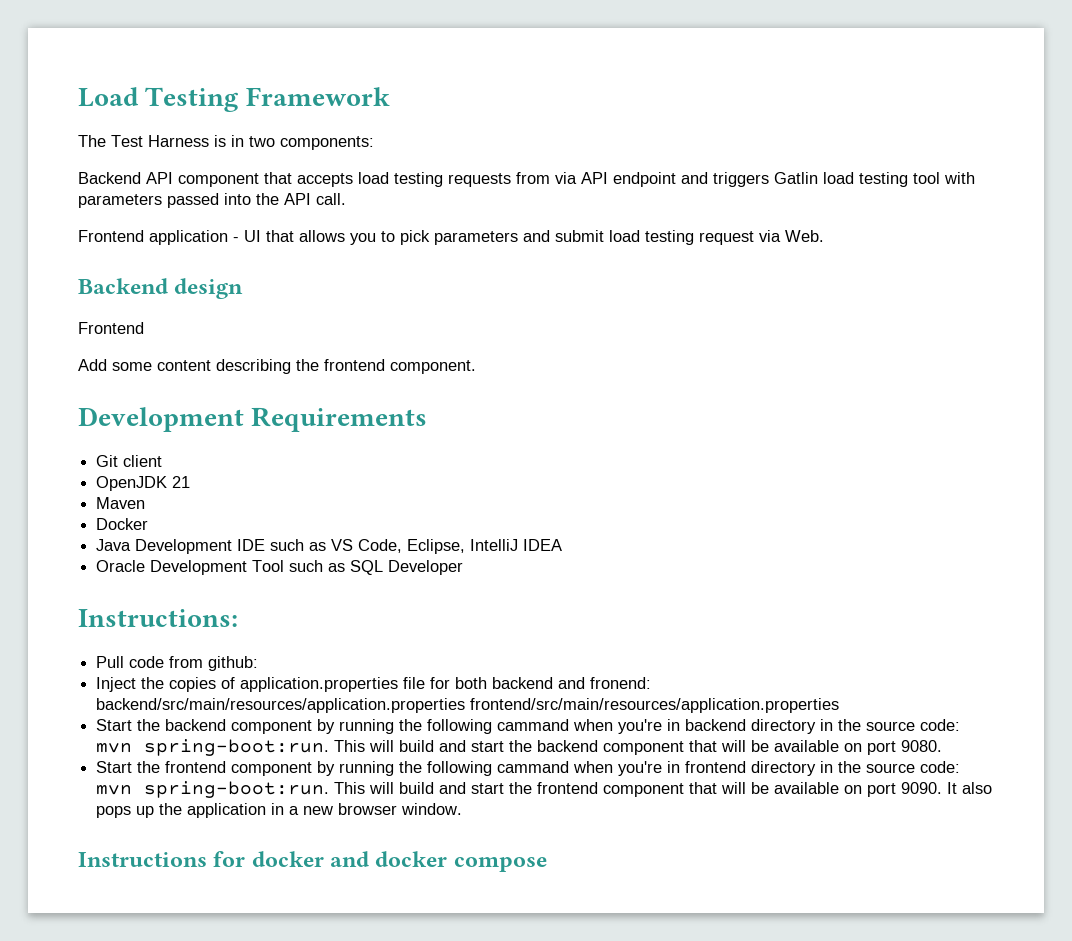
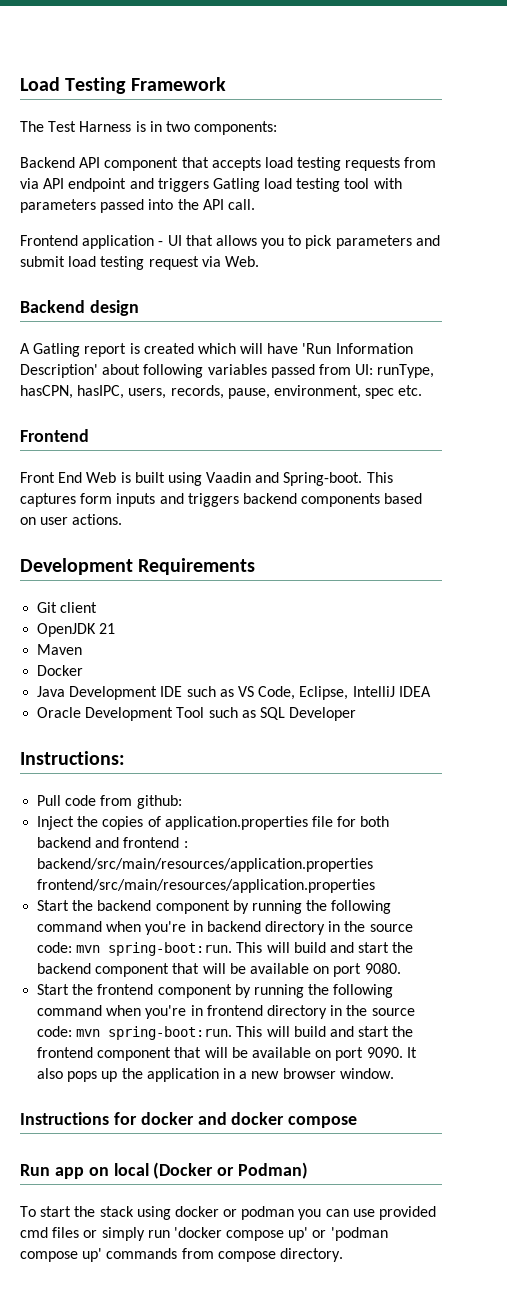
- Backend API component that accepts load testing requests from via API endpoint and triggers Gatlin load testing tool with parameters passed into the API call.
+ Backend API component that accepts load testing requests from via API endpoint and triggers Gatling load testing tool with parameters passed into the API call.
  Backend design
+ A Gatling report is created which will have 'Run Information Description' about following variables passed from UI: runType, hasCPN, hasIPC, users, records, pause, environment, spec etc.
  Frontend
- Add some content describing the frontend component.
+ Front End Web is built using Vaadin and Spring-boot. This captures form inputs and triggers backend components based on user actions.
- Inject the copies of application.properties file for both backend and fronend: backend/src/main/resources/application.properties frontend/src/main/resources/application.properties
+ Inject the copies of application.properties file for both backend and frontend : backend/src/main/resources/application.properties frontend/src/main/resources/application.properties
- Start the backend component by running the following cammand when you're in backend directory in the source code: mvn spring-boot:run.
+ Start the backend component by running the following command when you're in backend directory in the source code: mvn spring-boot:run.
- Start the frontend component by running the following cammand when you're in frontend directory in the source code: mvn spring-boot:run.
+ Start the frontend component by running the following command when you're in frontend directory in the source code: mvn spring-boot:run.
+ Run app on local (Docker or Podman)
+ To start the stack using docker or podman you can use provided cmd files or simply run 'docker compose up' or 'podman compose up' commands from compose directory.

